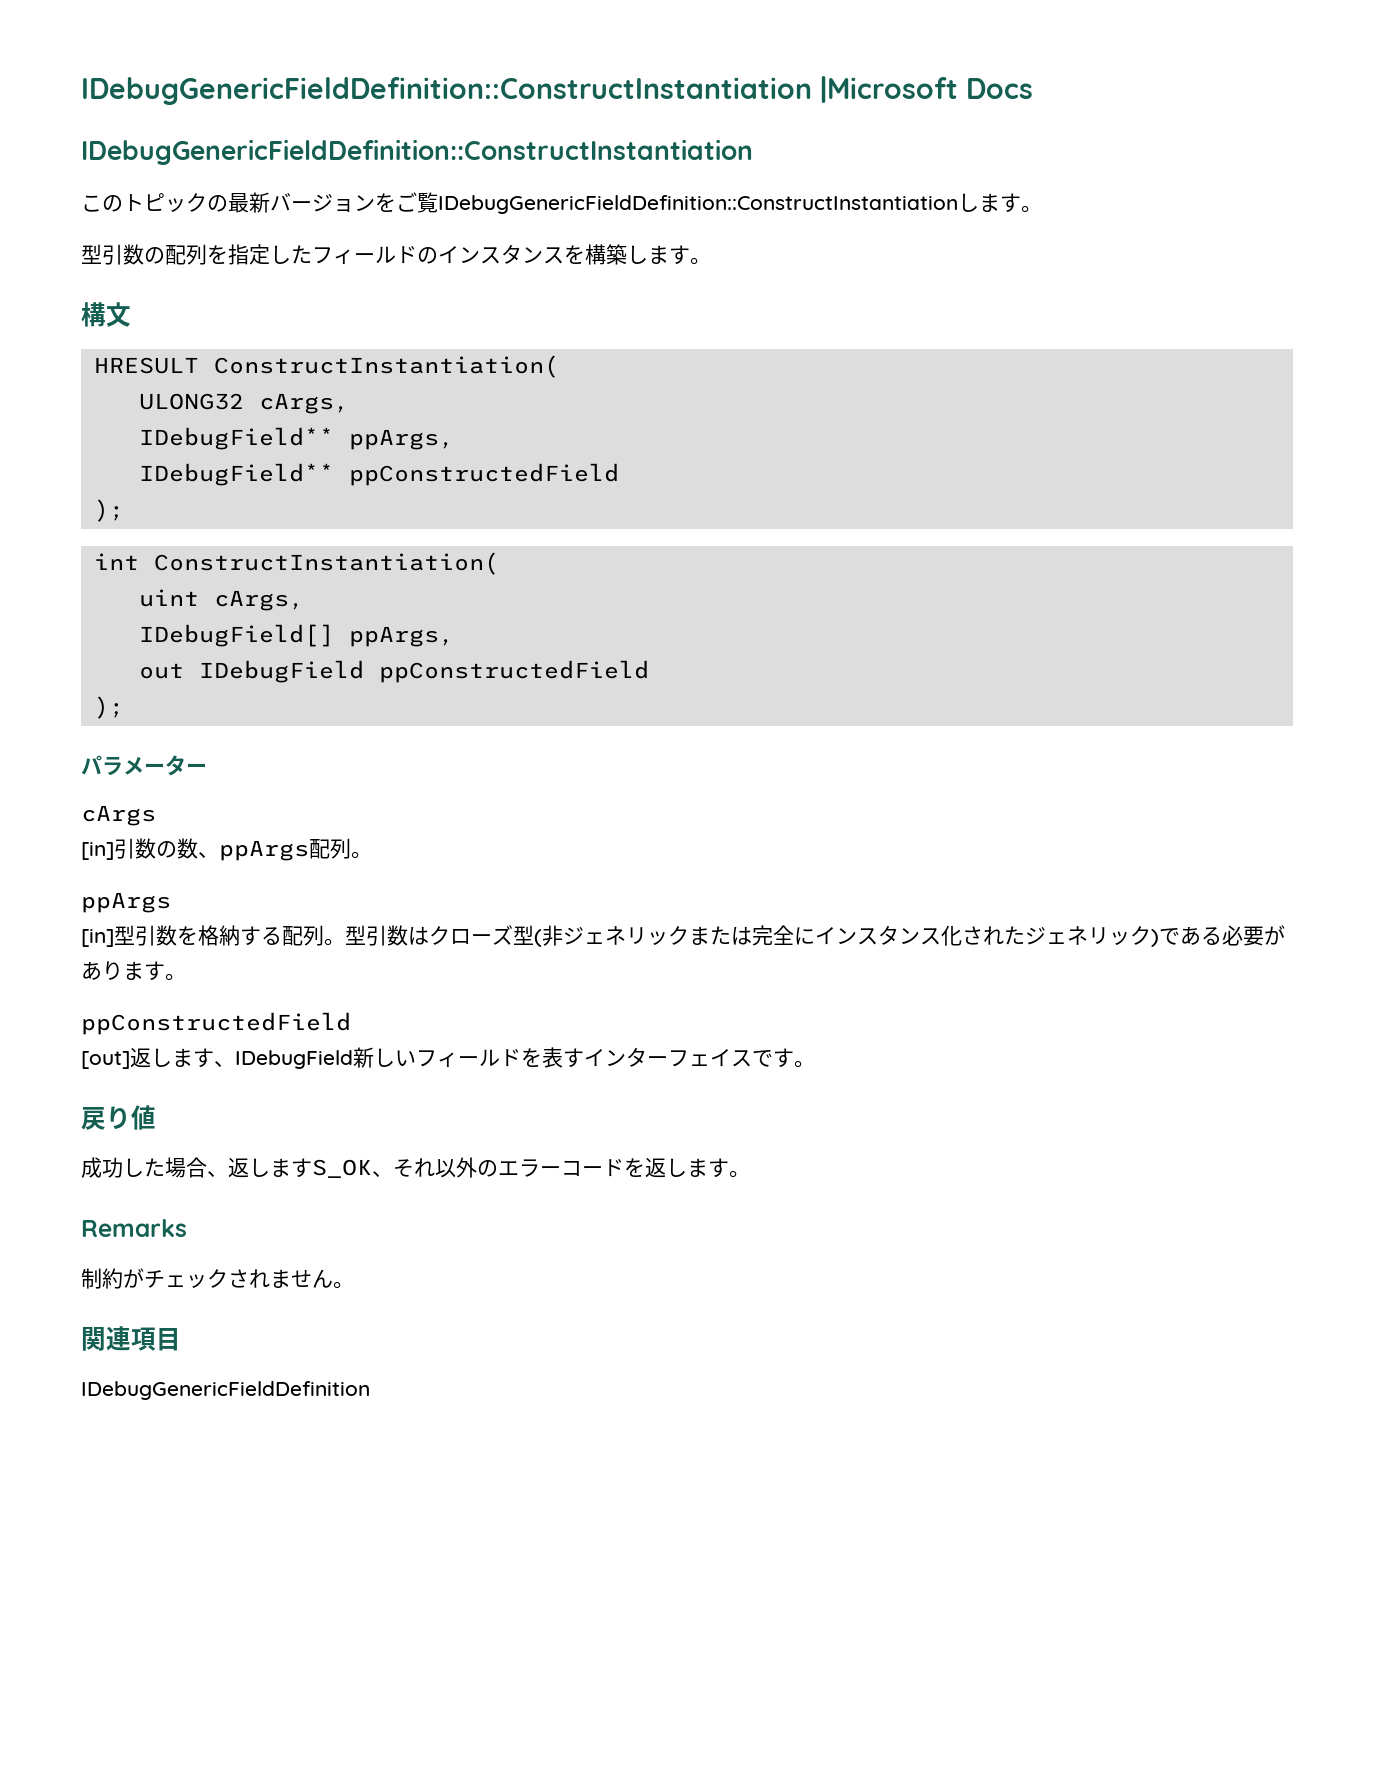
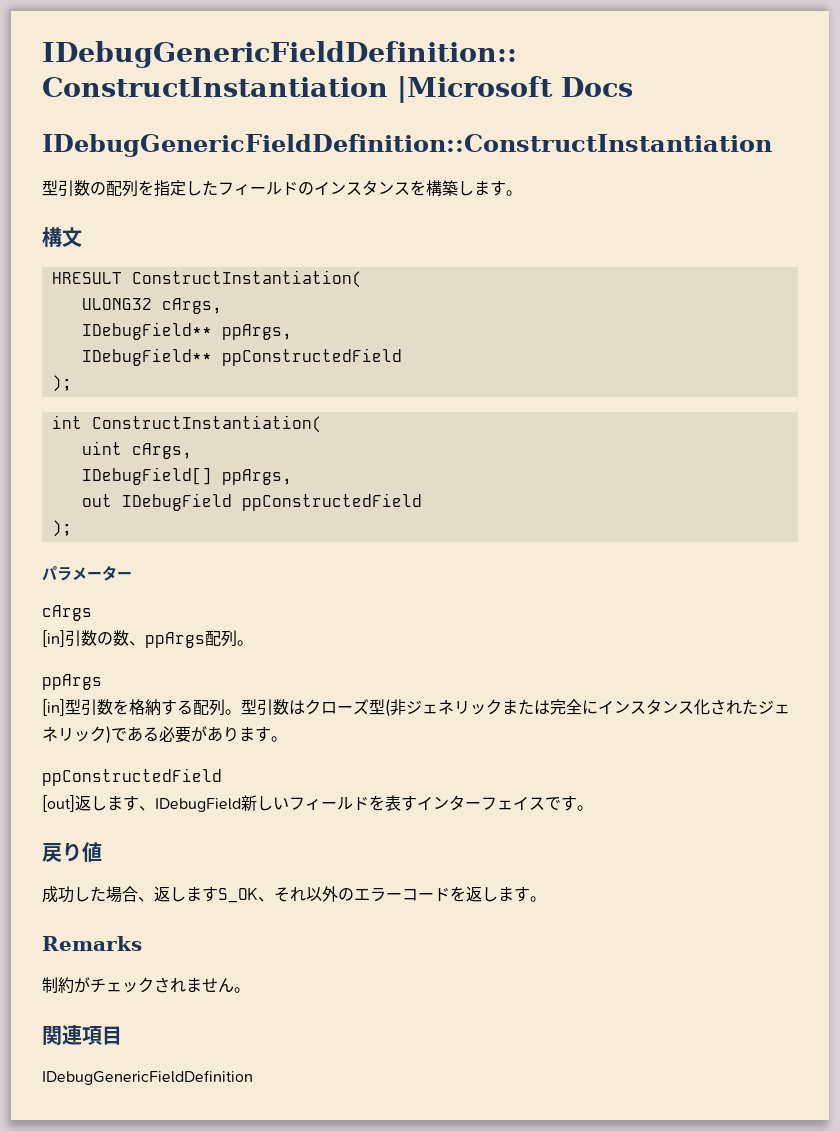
- このトピックの最新バージョンをご覧IDebugGenericFieldDefinition::ConstructInstantiationします。

